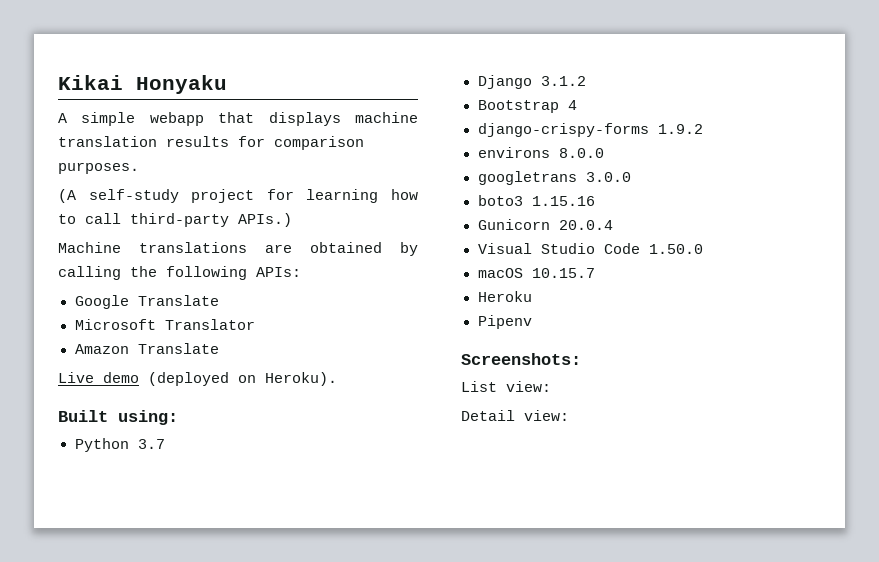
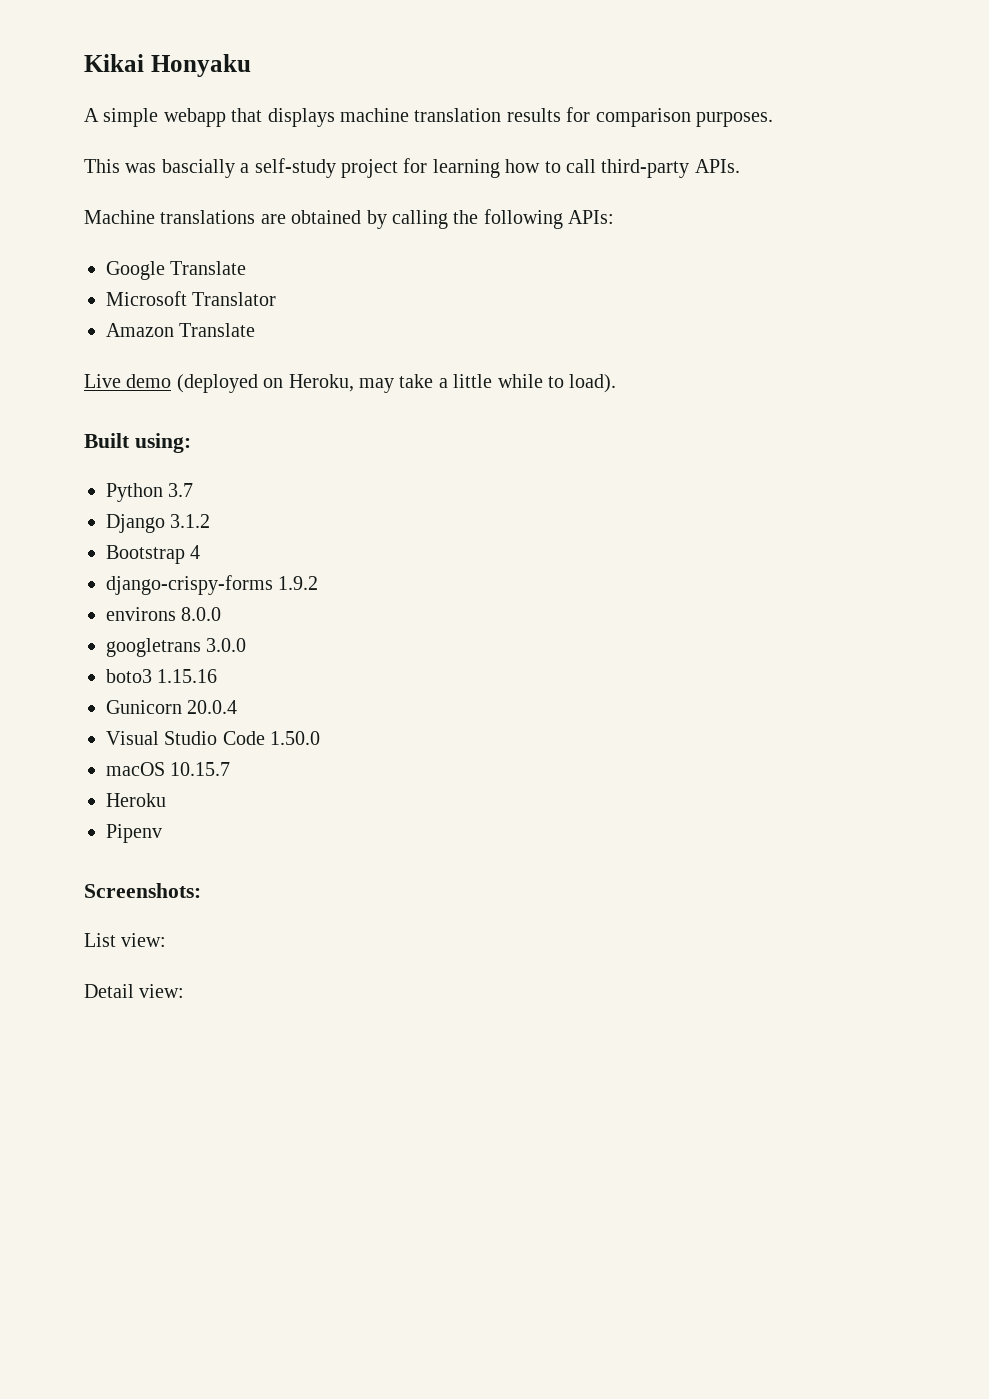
- (A self-study project for learning how to call third-party APIs.)
+ This was bascially a self-study project for learning how to call third-party APIs.
- Live demo (deployed on Heroku).
+ Live demo (deployed on Heroku, may take a little while to load).

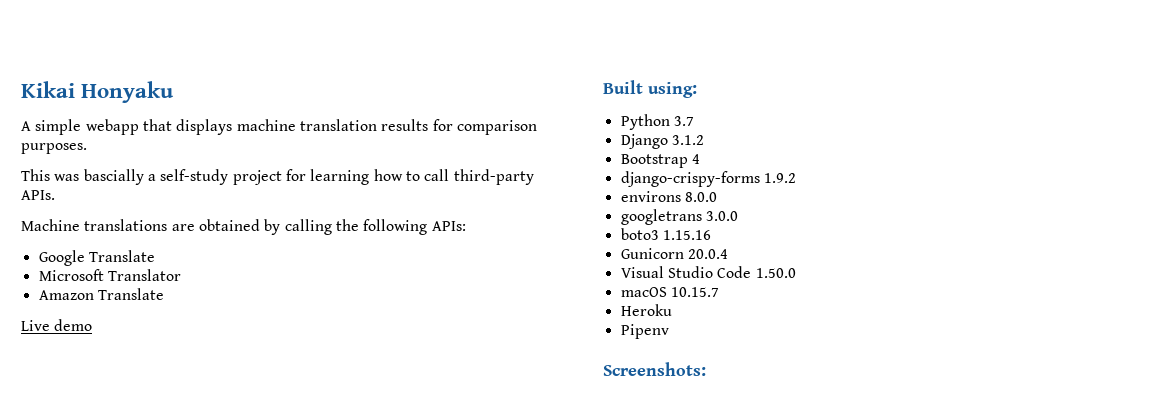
- Live demo (deployed on Heroku, may take a little while to load).
+ Live demo
- List view:
- Detail view:

